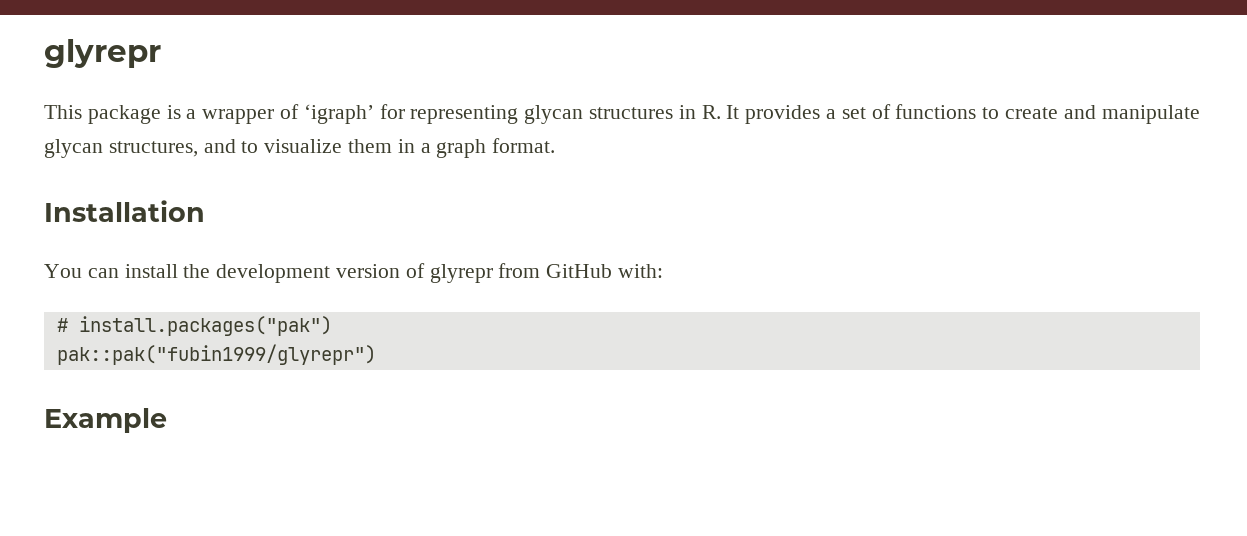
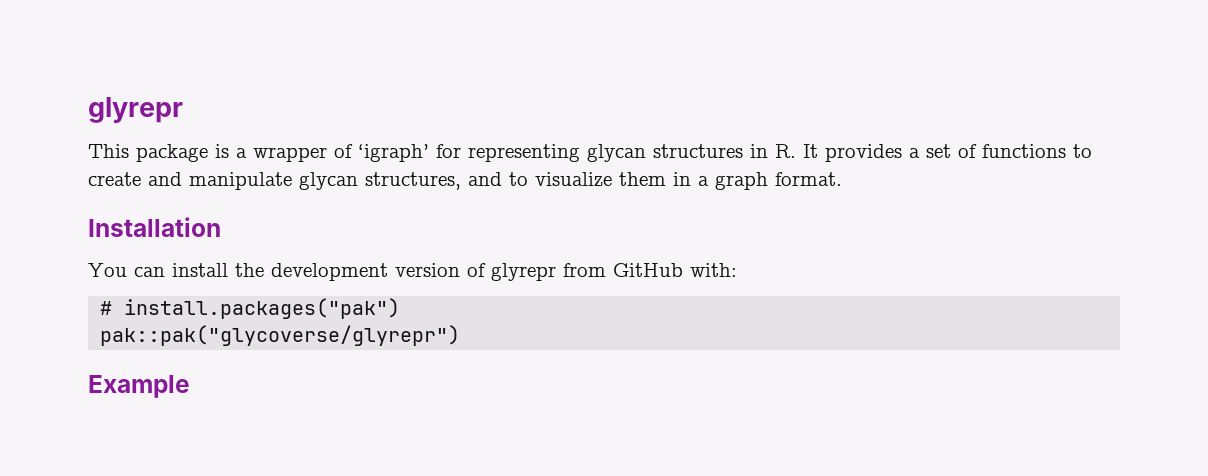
- pak::pak("fubin1999/glyrepr")
+ pak::pak("glycoverse/glyrepr")

